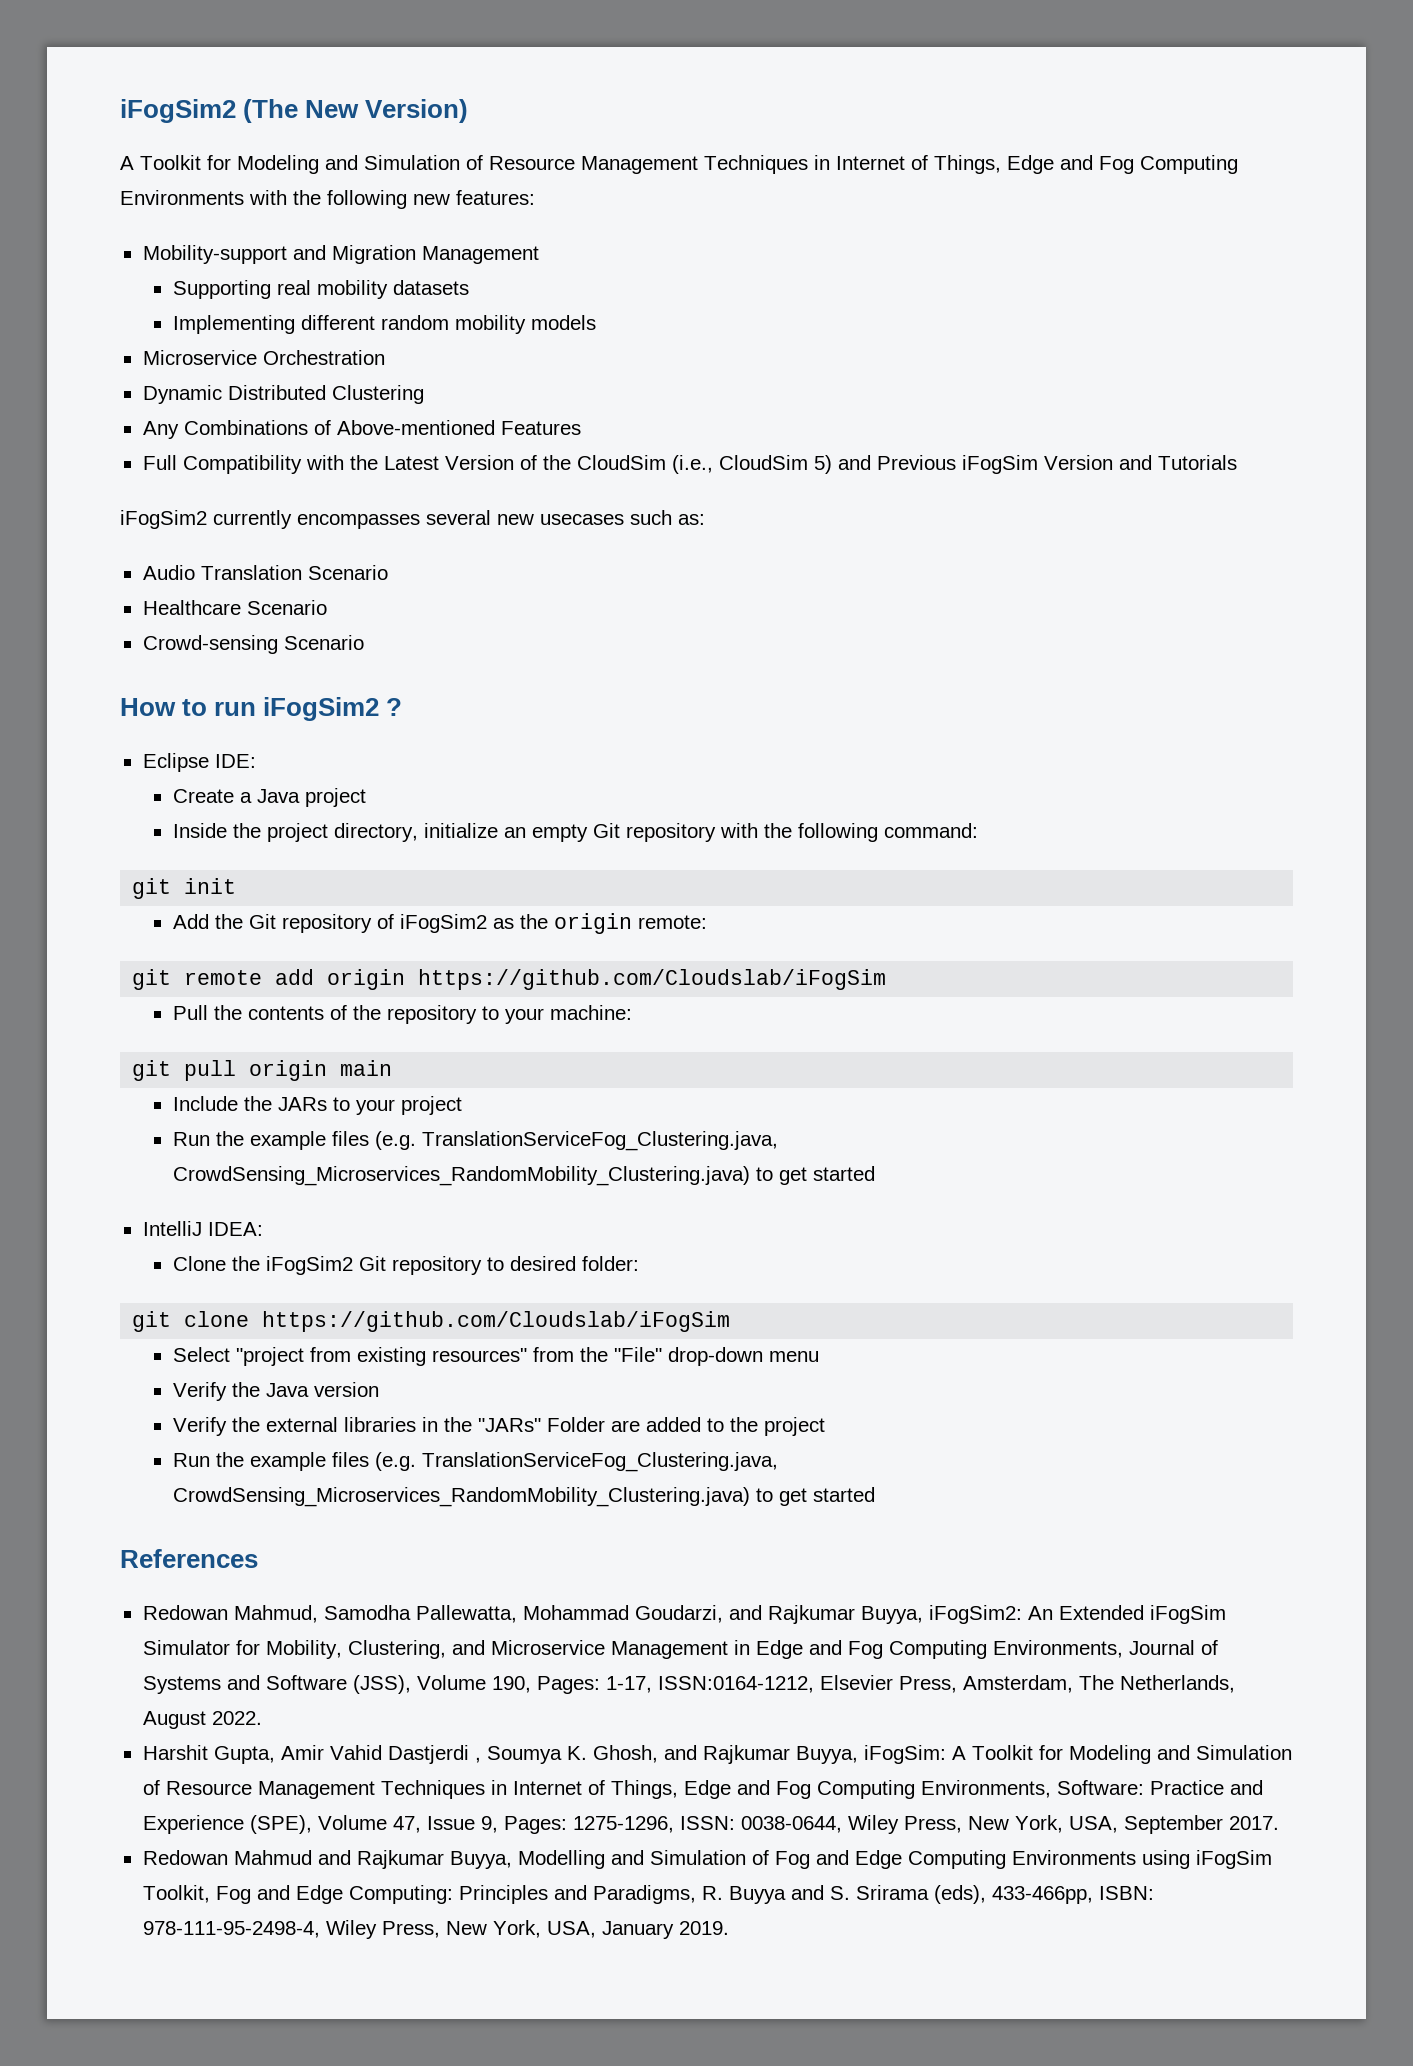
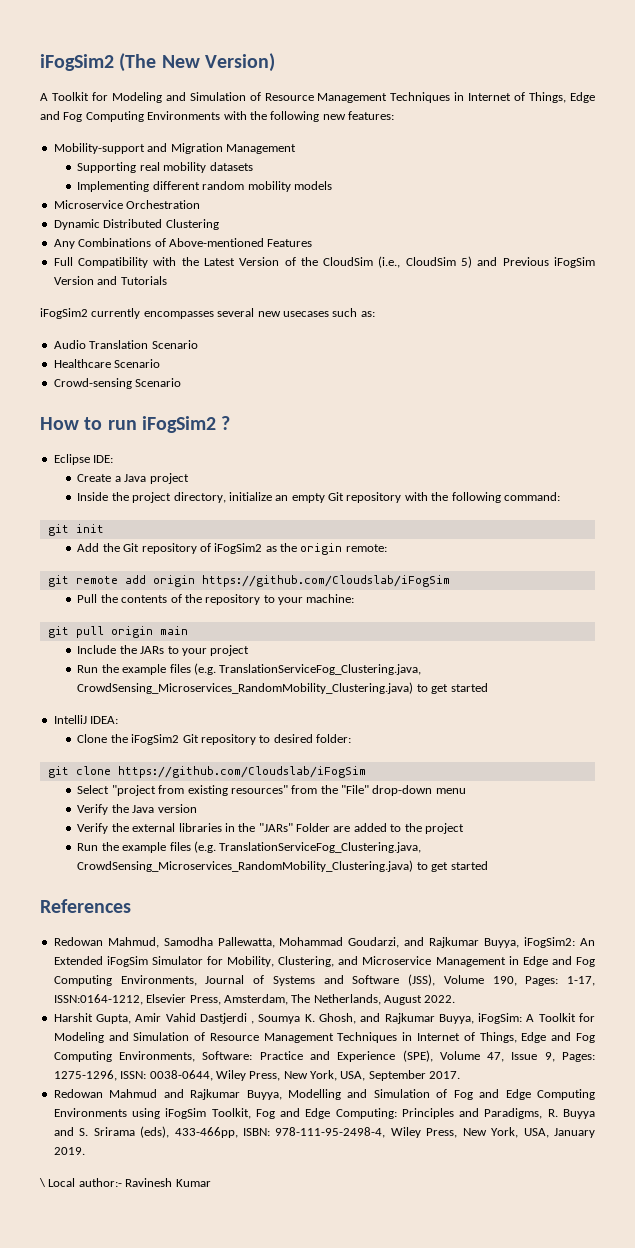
+ \ Local author:- Ravinesh Kumar

